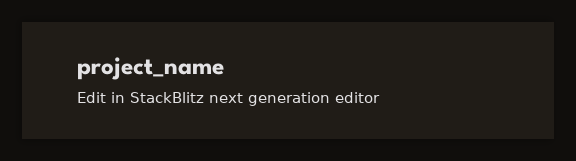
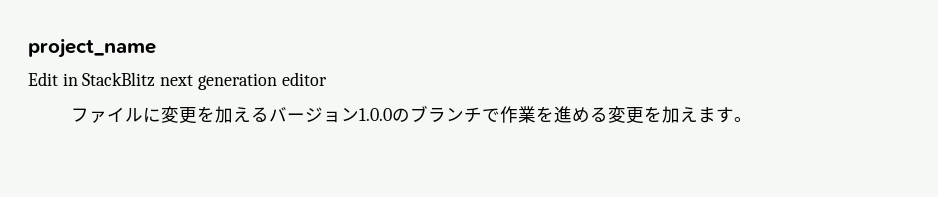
+ ファイルに変更を加えるバージョン1.0.0のブランチで作業を進める変更を加えます。

